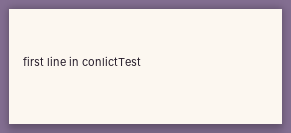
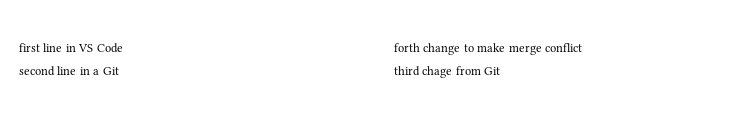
- first line in conlictTest
+ first line in VS Code
+ second line in a Git
+ forth change to make merge conflict
+ third chage from Git

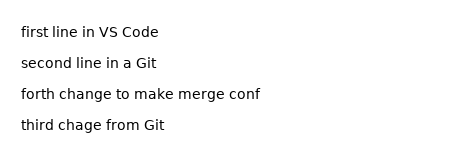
- forth change to make merge conflict
+ forth change to make merge conf

